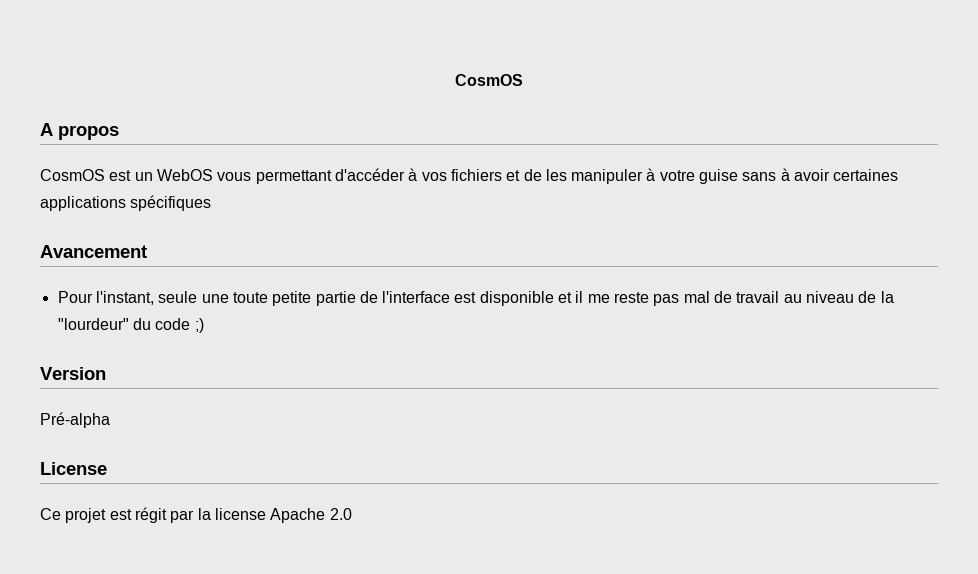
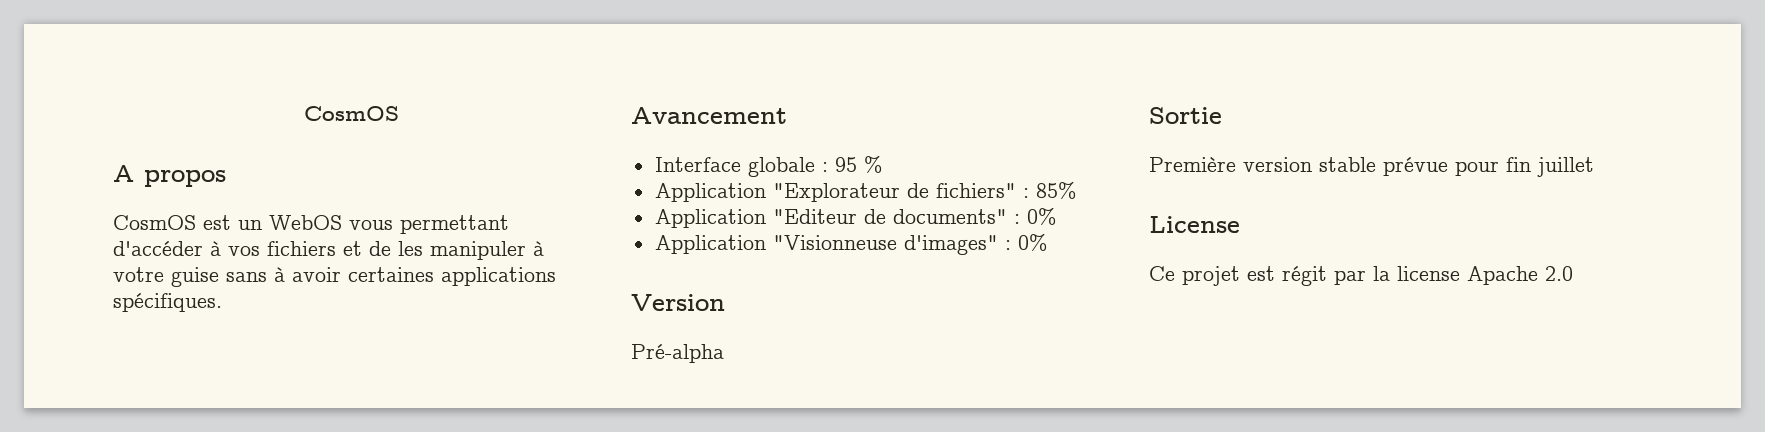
- CosmOS est un WebOS vous permettant d'accéder à vos fichiers et de les manipuler à votre guise sans à avoir certaines applications spécifiques
+ CosmOS est un WebOS vous permettant d'accéder à vos fichiers et de les manipuler à votre guise sans à avoir certaines applications spécifiques.
- Pour l'instant, seule une toute petite partie de l'interface est disponible et il me reste pas mal de travail au niveau de la "lourdeur" du code ;)
+ Interface globale : 95 %
+ Application "Explorateur de fichiers" : 85%
+ Application "Editeur de documents" : 0%
+ Application "Visionneuse d'images" : 0%
  Version
  Pré-alpha
+ Sortie
+ Première version stable prévue pour fin juillet

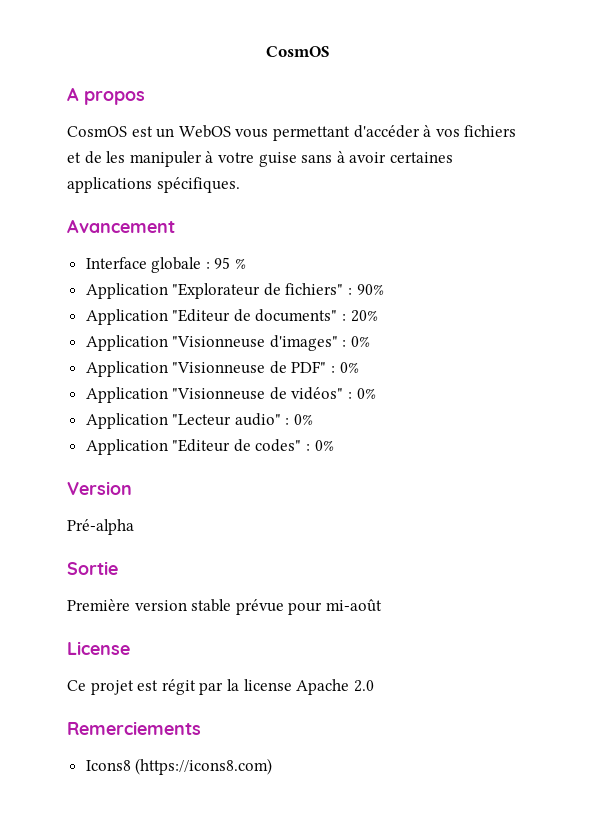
- Application "Explorateur de fichiers" : 85%
+ Application "Explorateur de fichiers" : 90%
- Application "Editeur de documents" : 0%
+ Application "Editeur de documents" : 20%
  Application "Visionneuse d'images" : 0%
+ Application "Visionneuse de PDF" : 0%
+ Application "Visionneuse de vidéos" : 0%
+ Application "Lecteur audio" : 0%
+ Application "Editeur de codes" : 0%
- Première version stable prévue pour fin juillet
+ Première version stable prévue pour mi-août
+ Remerciements
+ Icons8 (https://icons8.com)

